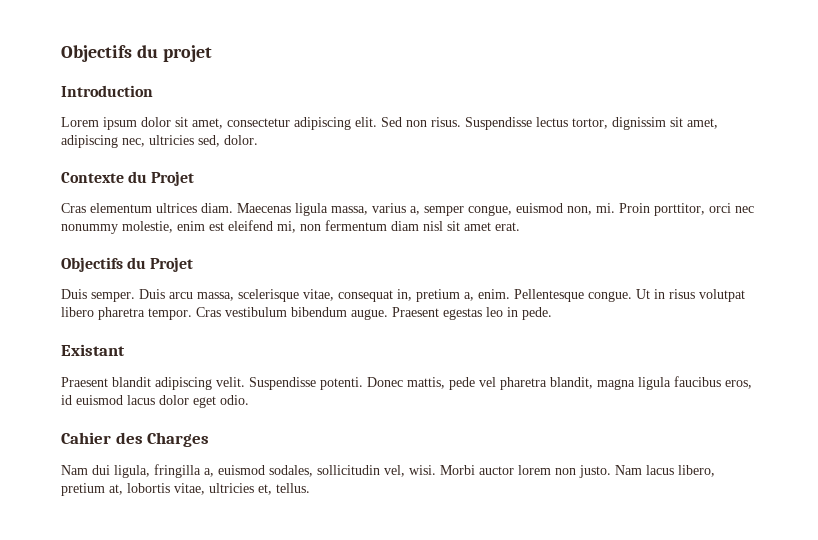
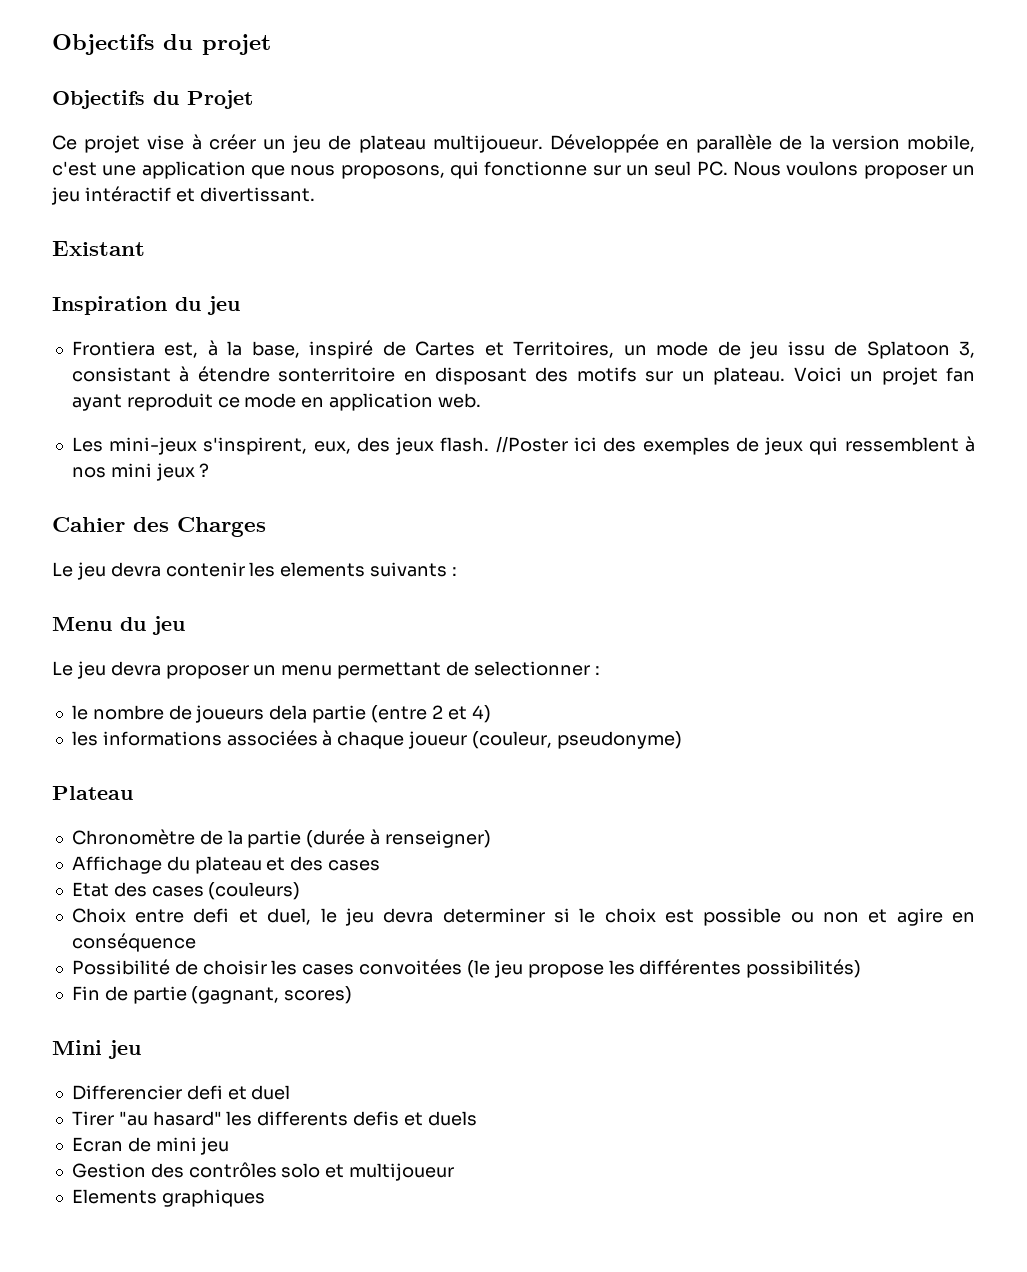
- Introduction
- Lorem ipsum dolor sit amet, consectetur adipiscing elit. Sed non risus. Suspendisse lectus tortor, dignissim sit amet, adipiscing nec, ultricies sed, dolor.
- Contexte du Projet
- Cras elementum ultrices diam. Maecenas ligula massa, varius a, semper congue, euismod non, mi. Proin porttitor, orci nec nonummy molestie, enim est eleifend mi, non fermentum diam nisl sit amet erat.
  Objectifs du Projet
- Duis semper. Duis arcu massa, scelerisque vitae, consequat in, pretium a, enim. Pellentesque congue. Ut in risus volutpat libero pharetra tempor. Cras vestibulum bibendum augue. Praesent egestas leo in pede.
+ Ce projet vise à créer un jeu de plateau multijoueur. Développée en parallèle de la version mobile, c'est une application que nous proposons, qui fonctionne sur un seul PC. Nous voulons proposer un jeu intéractif et divertissant.
  Existant
- Praesent blandit adipiscing velit. Suspendisse potenti. Donec mattis, pede vel pharetra blandit, magna ligula faucibus eros, id euismod lacus dolor eget odio.
+ Inspiration du jeu
+ Frontiera est, à la base, inspiré de Cartes et Territoires, un mode de jeu issu de Splatoon 3, consistant à étendre sonterritoire en disposant des motifs sur un plateau. Voici un projet fan ayant reproduit ce mode en application web.
+ Les mini-jeux s'inspirent, eux, des jeux flash. //Poster ici des exemples de jeux qui ressemblent à nos mini jeux ?
  Cahier des Charges
- Nam dui ligula, fringilla a, euismod sodales, sollicitudin vel, wisi. Morbi auctor lorem non justo. Nam lacus libero, pretium at, lobortis vitae, ultricies et, tellus.
+ Le jeu devra contenir les elements suivants :
+ Menu du jeu
+ Le jeu devra proposer un menu permettant de selectionner :
+ le nombre de joueurs dela partie (entre 2 et 4)
+ les informations associées à chaque joueur (couleur, pseudonyme)
+ Plateau
+ Chronomètre de la partie (durée à renseigner)
+ Affichage du plateau et des cases
+ Etat des cases (couleurs)
+ Choix entre defi et duel, le jeu devra determiner si le choix est possible ou non et agire en conséquence
+ Possibilité de choisir les cases convoitées (le jeu propose les différentes possibilités)
+ Fin de partie (gagnant, scores)
+ Mini jeu
+ Differencier defi et duel
+ Tirer "au hasard" les differents defis et duels
+ Ecran de mini jeu
+ Gestion des contrôles solo et multijoueur
+ Elements graphiques

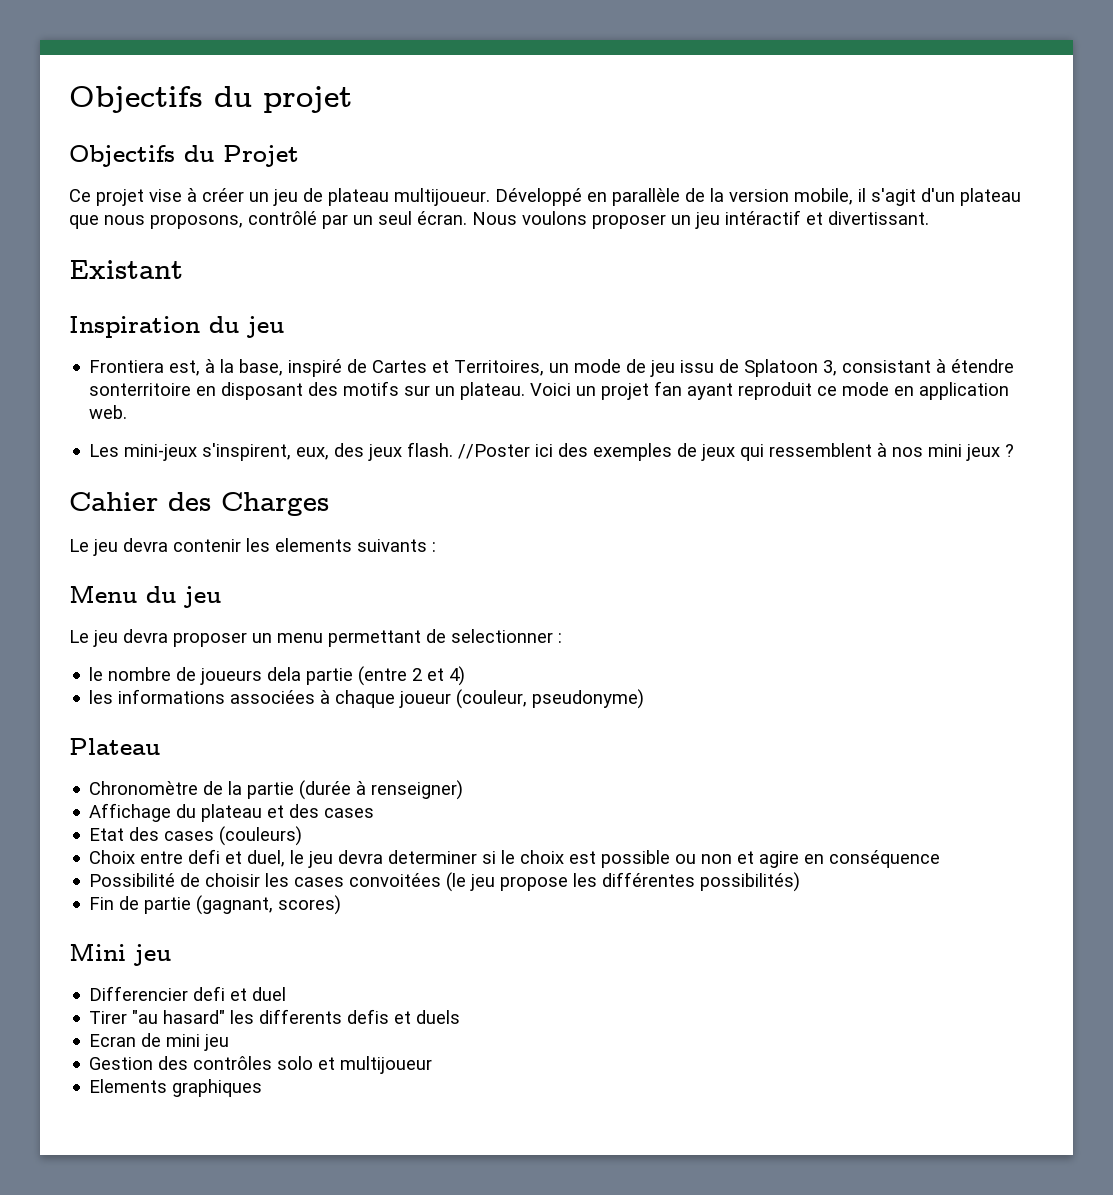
- Développée en parallèle de la version mobile, c'est une application que nous proposons, qui fonctionne sur un seul PC. Nous voulons proposer un jeu intéractif et divertissant.
+ Développé en parallèle de la version mobile, il s'agit d'un plateau que nous proposons, contrôlé par un seul écran. Nous voulons proposer un jeu intéractif et divertissant.

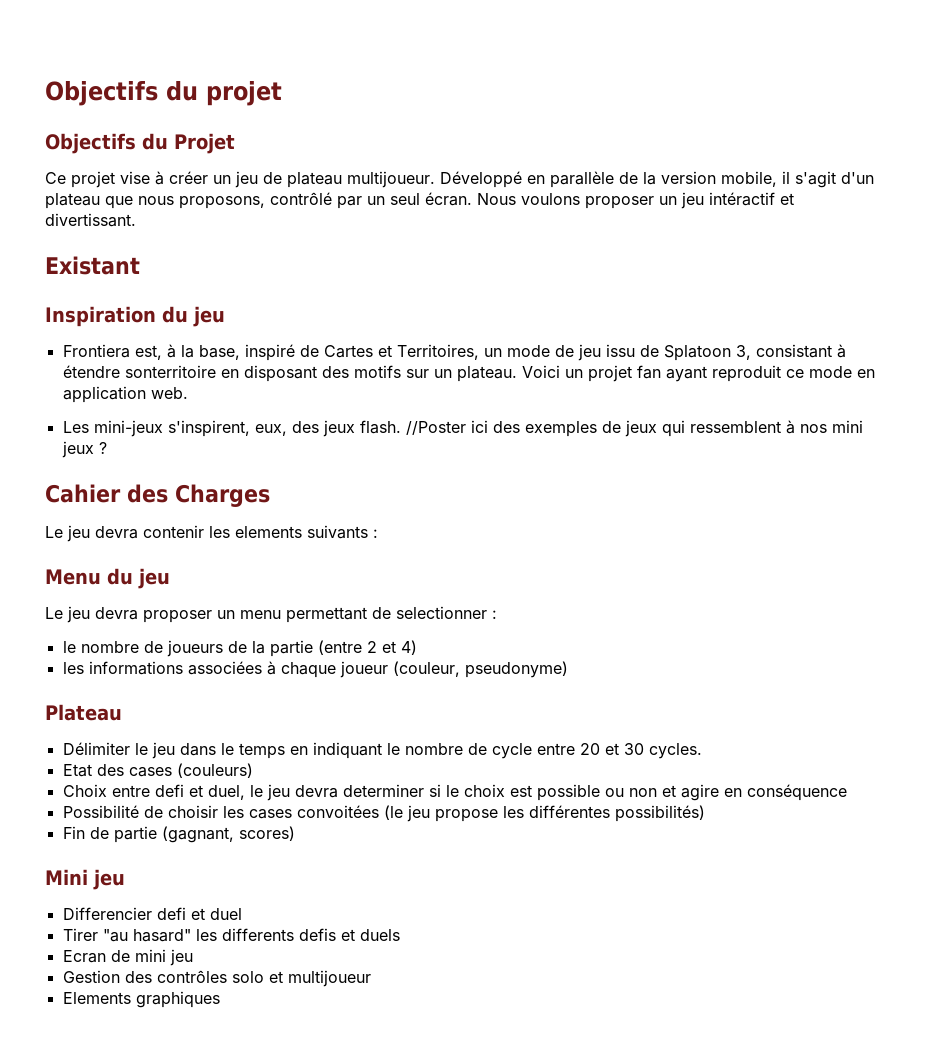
- le nombre de joueurs dela partie (entre 2 et 4)
+ le nombre de joueurs de la partie (entre 2 et 4)
- Chronomètre de la partie (durée à renseigner)
- Affichage du plateau et des cases
+ Délimiter le jeu dans le temps en indiquant le nombre de cycle entre 20 et 30 cycles.

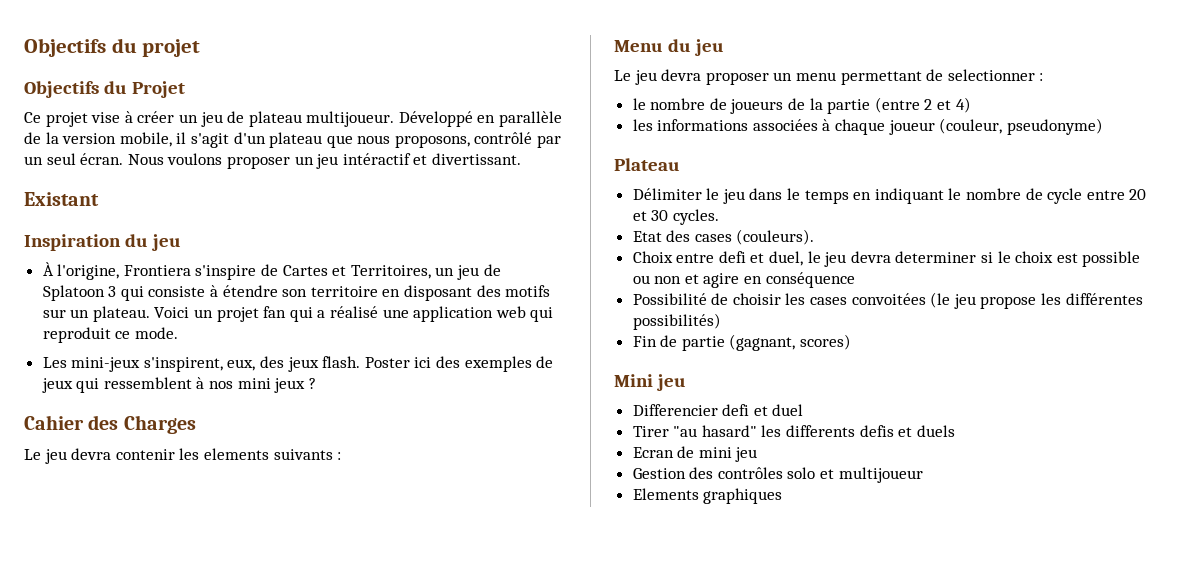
- Frontiera est, à la base, inspiré de Cartes et Territoires, un mode de jeu issu de Splatoon 3, consistant à étendre sonterritoire en disposant des motifs sur un plateau.
+ À l'origine, Frontiera s'inspire de Cartes et Territoires, un jeu de Splatoon 3 qui consiste à étendre son territoire en disposant des motifs sur un plateau.
- Voici un projet fan ayant reproduit ce mode en application web.
+ Voici un projet fan qui a réalisé une application web qui reproduit ce mode.
- //Poster ici des exemples de jeux qui ressemblent à nos mini jeux ?
+ Poster ici des exemples de jeux qui ressemblent à nos mini jeux ?
- Etat des cases (couleurs)
+ Etat des cases (couleurs).

